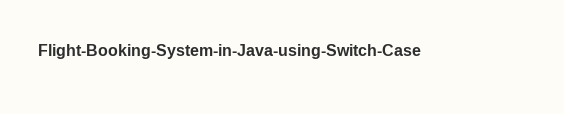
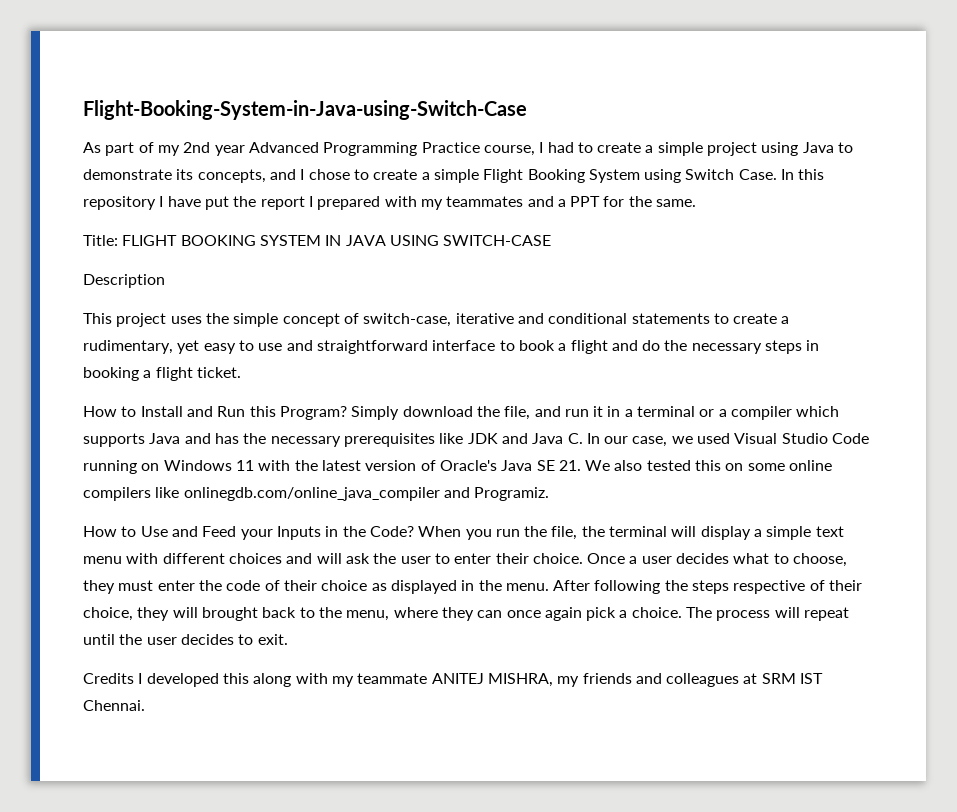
+ As part of my 2nd year Advanced Programming Practice course, I had to create a simple project using Java to demonstrate its concepts, and I chose to create a simple Flight Booking System using Switch Case. In this repository I have put the report I prepared with my teammates and a PPT for the same.
+ Title: FLIGHT BOOKING SYSTEM IN JAVA USING SWITCH-CASE
+ Description
+ This project uses the simple concept of switch-case, iterative and conditional statements to create a rudimentary, yet easy to use and straightforward interface to book a flight and do the necessary steps in booking a flight ticket.
+ How to Install and Run this Program? Simply download the file, and run it in a terminal or a compiler which supports Java and has the necessary prerequisites like JDK and Java C. In our case, we used Visual Studio Code running on Windows 11 with the latest version of Oracle's Java SE 21. We also tested this on some online compilers like onlinegdb.com/online_java_compiler and Programiz.
+ How to Use and Feed your Inputs in the Code? When you run the file, the terminal will display a simple text menu with different choices and will ask the user to enter their choice. Once a user decides what to choose, they must enter the code of their choice as displayed in the menu. After following the steps respective of their choice, they will brought back to the menu, where they can once again pick a choice. The process will repeat until the user decides to exit.
+ Credits I developed this along with my teammate ANITEJ MISHRA, my friends and colleagues at SRM IST Chennai.

